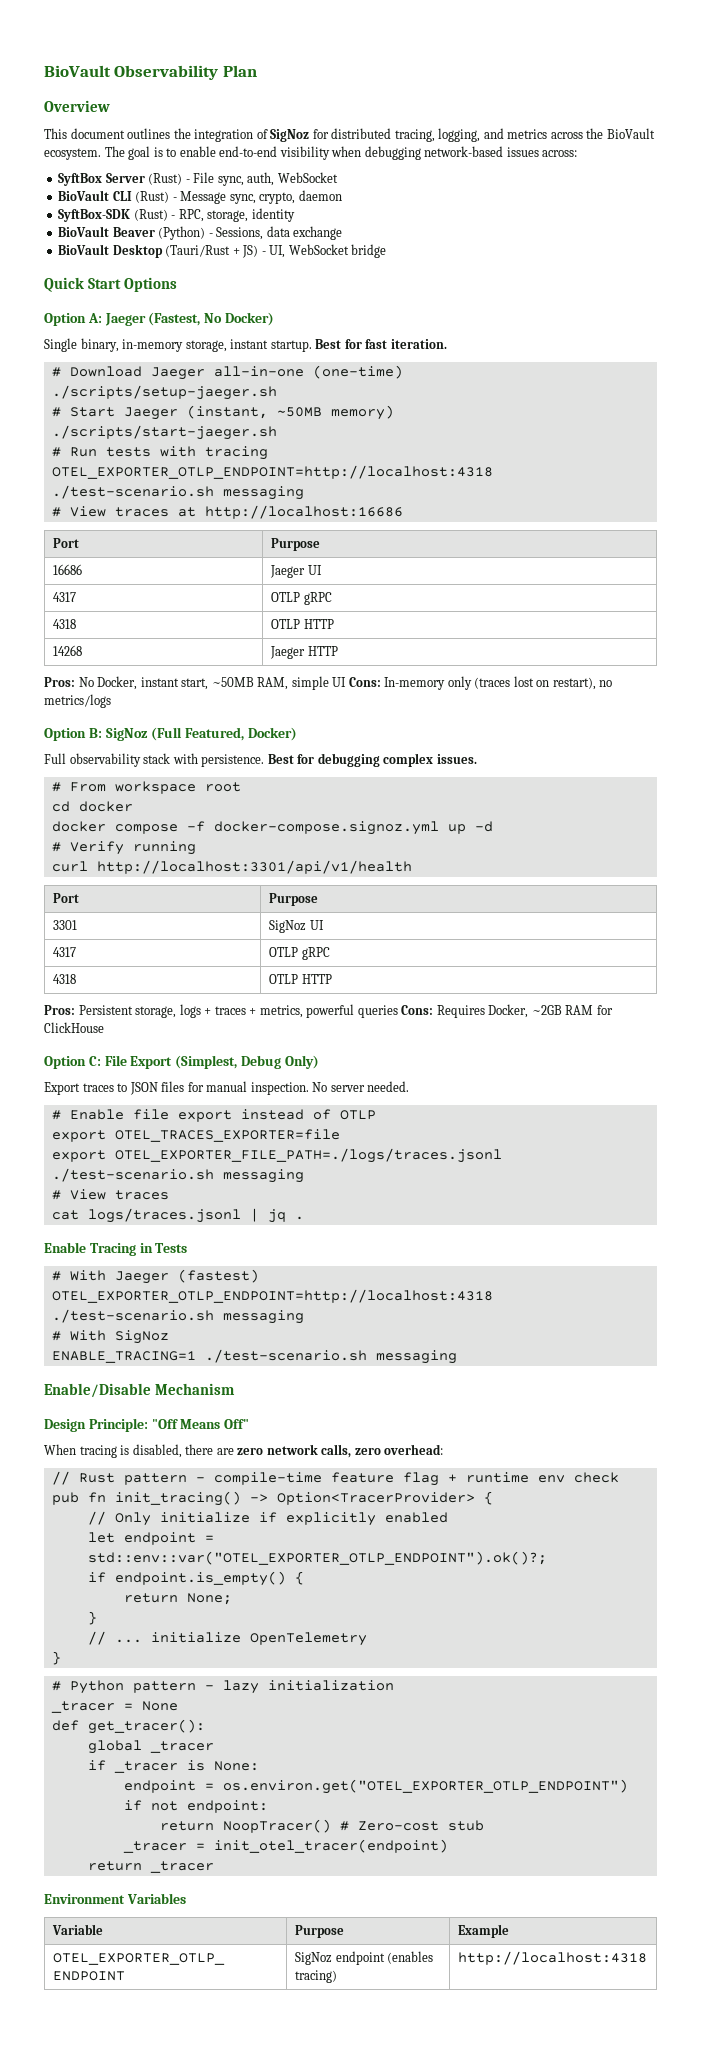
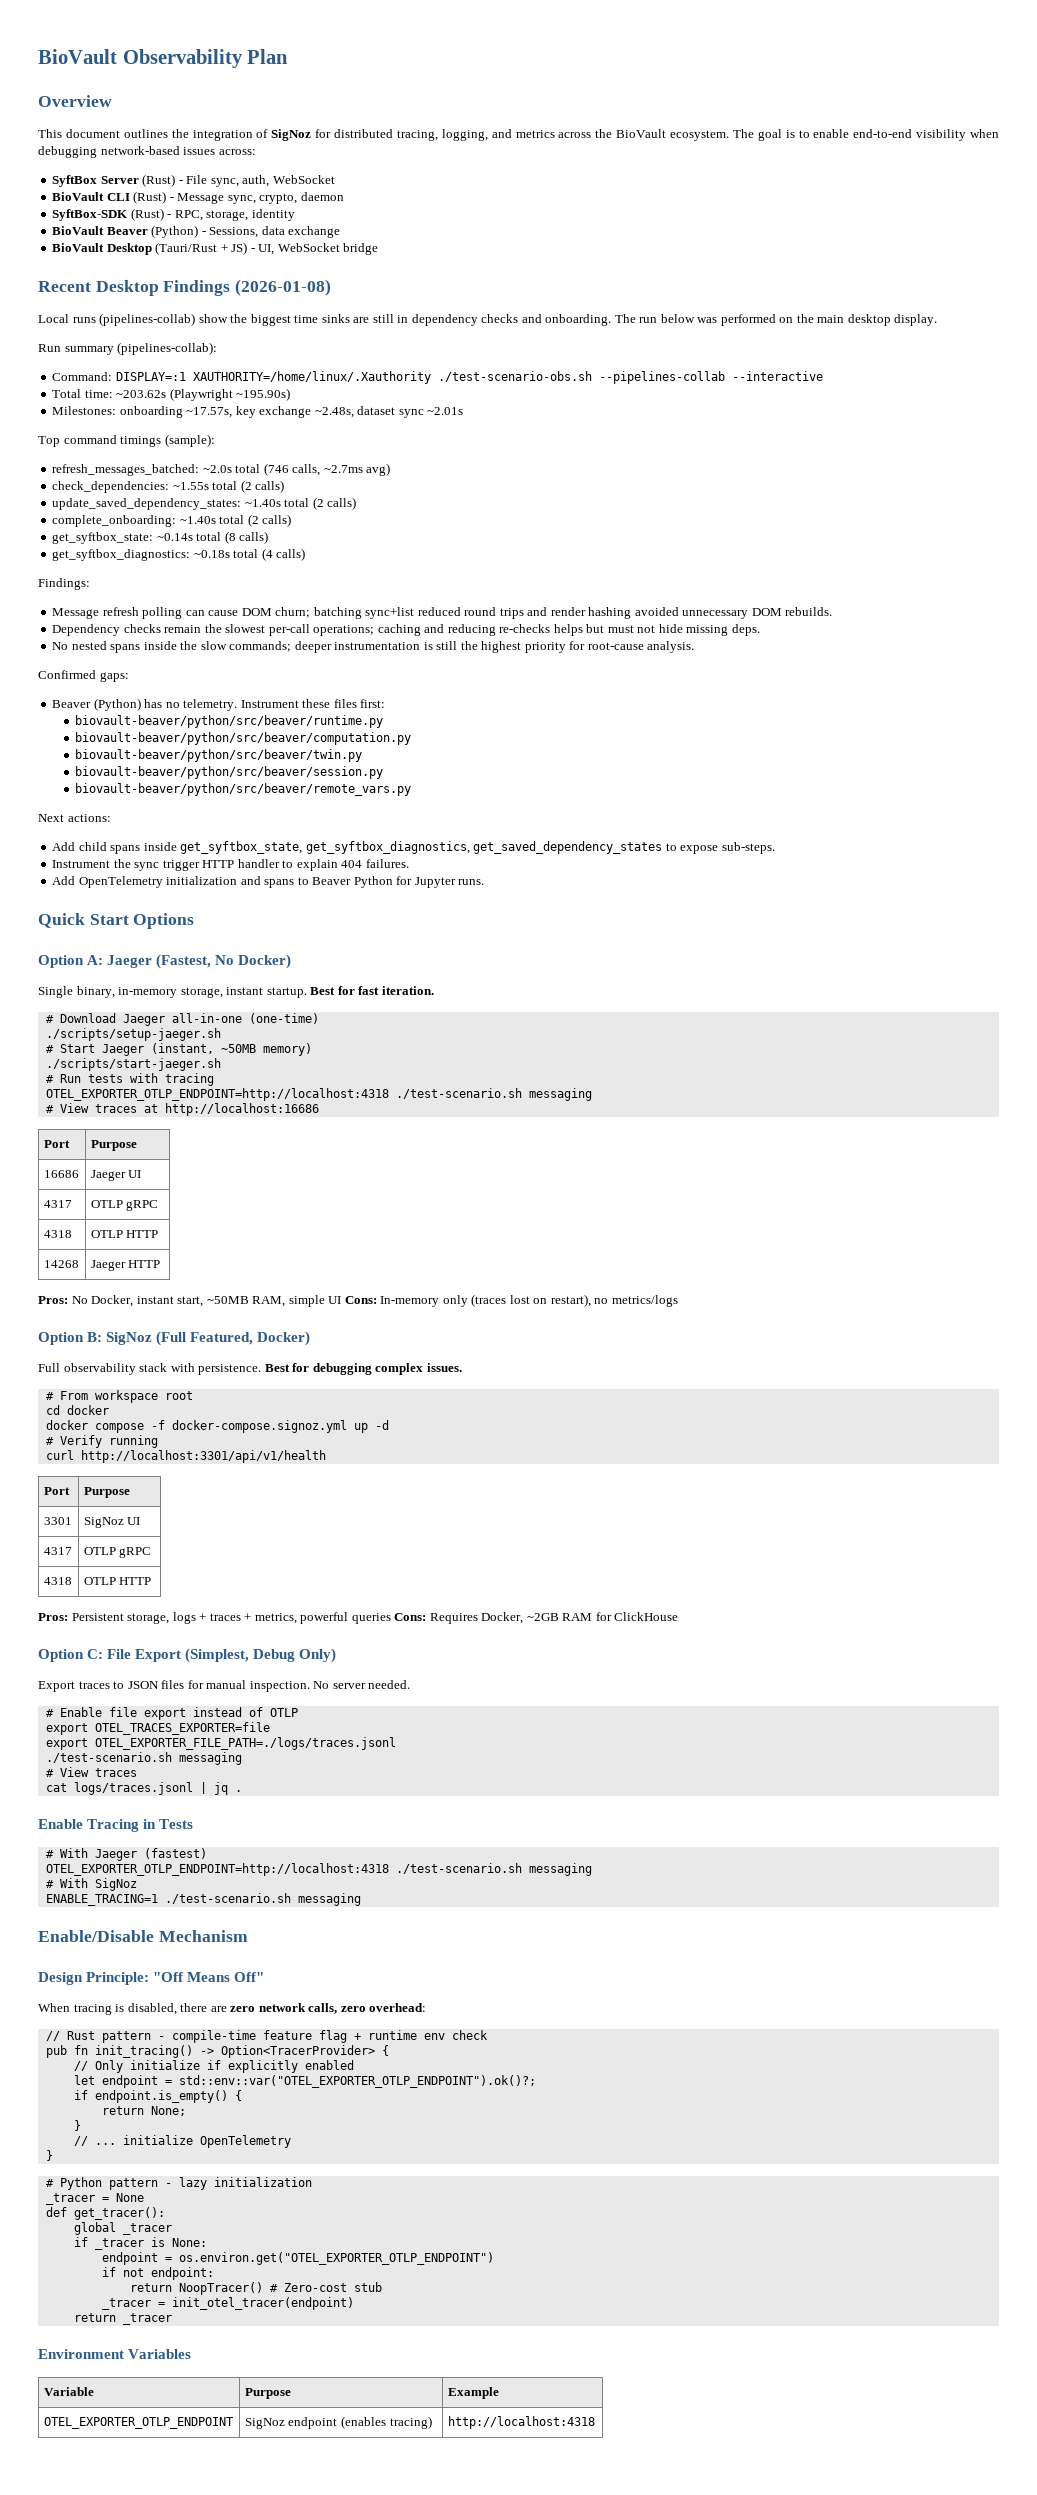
+ Recent Desktop Findings (2026-01-08)
+ Local runs (pipelines-collab) show the biggest time sinks are still in dependency checks and onboarding. The run below was performed on the main desktop display.
+ Run summary (pipelines-collab):
+ Command: DISPLAY=:1 XAUTHORITY=/home/linux/.Xauthority ./test-scenario-obs.sh --pipelines-collab --interactive
+ Total time: ~203.62s (Playwright ~195.90s)
+ Milestones: onboarding ~17.57s, key exchange ~2.48s, dataset sync ~2.01s
+ Top command timings (sample):
+ refresh_messages_batched: ~2.0s total (746 calls, ~2.7ms avg)
+ check_dependencies: ~1.55s total (2 calls)
+ update_saved_dependency_states: ~1.40s total (2 calls)
+ complete_onboarding: ~1.40s total (2 calls)
+ get_syftbox_state: ~0.14s total (8 calls)
+ get_syftbox_diagnostics: ~0.18s total (4 calls)
+ Findings:
+ Message refresh polling can cause DOM churn; batching sync+list reduced round trips and render hashing avoided unnecessary DOM rebuilds.
+ Dependency checks remain the slowest per-call operations; caching and reducing re-checks helps but must not hide missing deps.
+ No nested spans inside the slow commands; deeper instrumentation is still the highest priority for root-cause analysis.
+ Confirmed gaps:
+ Beaver (Python) has no telemetry. Instrument these files first:
+ biovault-beaver/python/src/beaver/runtime.py
+ biovault-beaver/python/src/beaver/computation.py
+ biovault-beaver/python/src/beaver/twin.py
+ biovault-beaver/python/src/beaver/session.py
+ biovault-beaver/python/src/beaver/remote_vars.py
+ Next actions:
+ Add child spans inside get_syftbox_state, get_syftbox_diagnostics, get_saved_dependency_states to expose sub-steps.
+ Instrument the sync trigger HTTP handler to explain 404 failures.
+ Add OpenTelemetry initialization and spans to Beaver Python for Jupyter runs.

